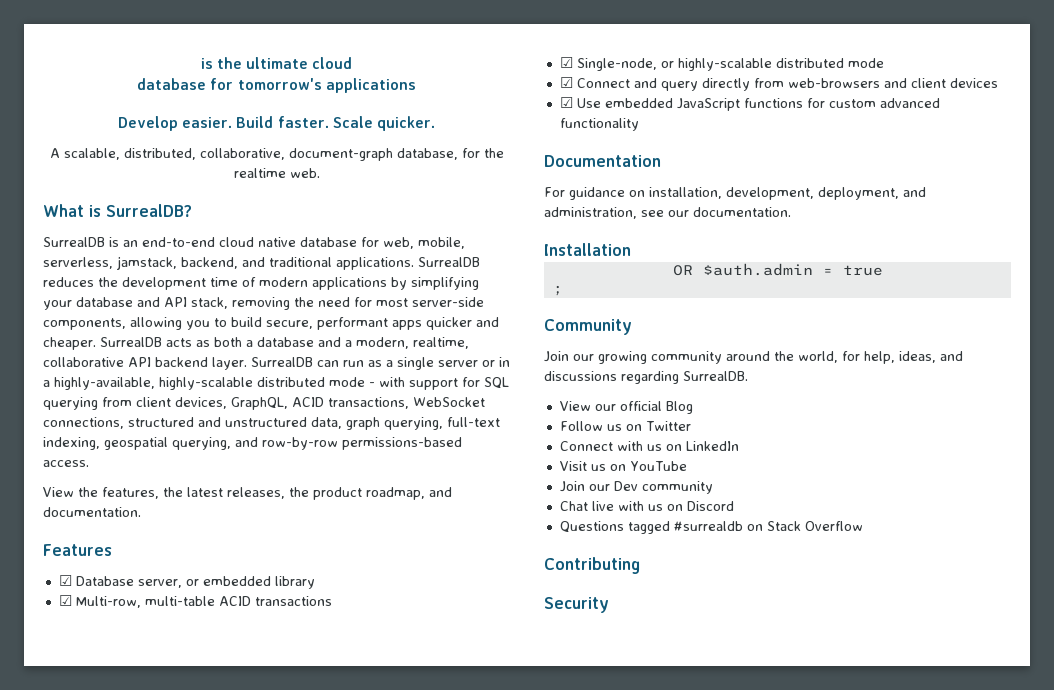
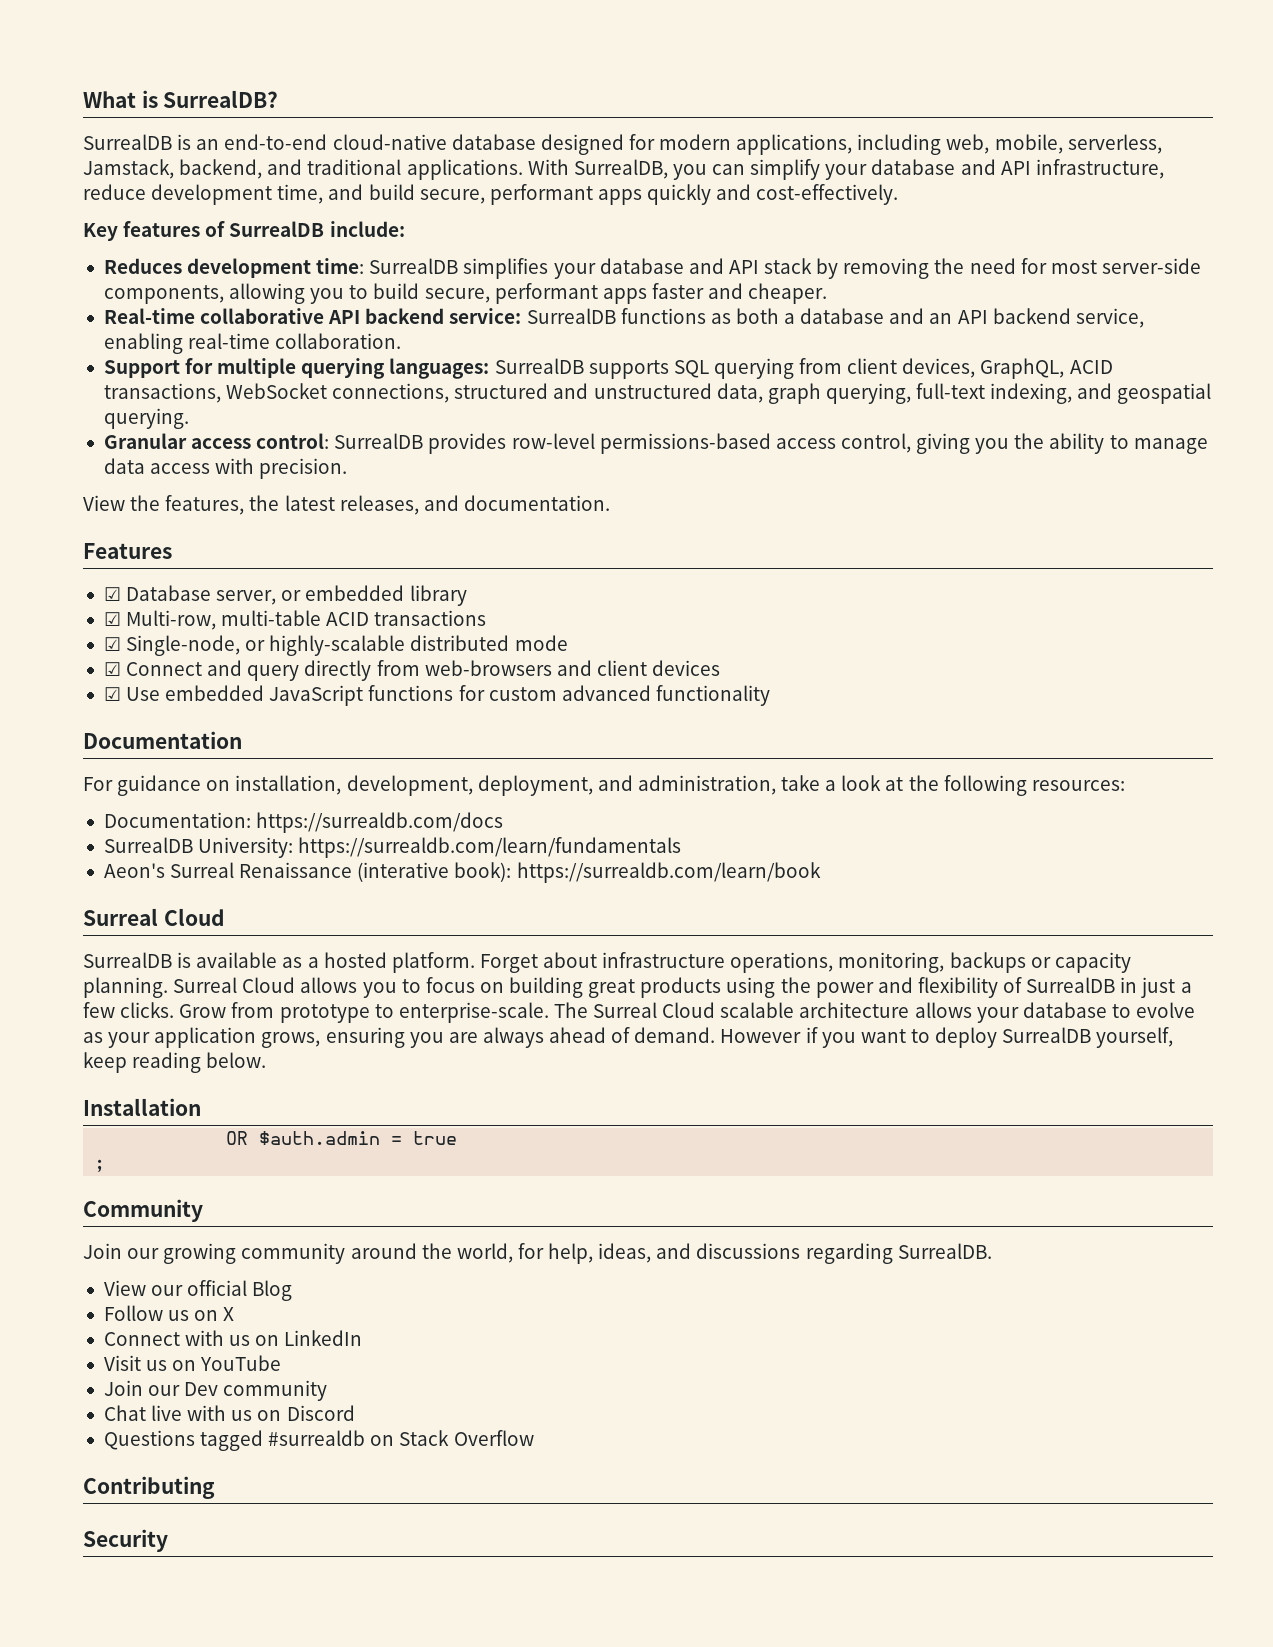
- is the ultimate cloud
- database for tomorrow's applications
- Develop easier. Build faster. Scale quicker.
- A scalable, distributed, collaborative, document-graph database, for the realtime web.
- SurrealDB is an end-to-end cloud native database for web, mobile, serverless, jamstack, backend, and traditional applications.
+ SurrealDB is an end-to-end cloud-native database designed for modern applications, including web, mobile, serverless, Jamstack, backend, and traditional applications.
- SurrealDB reduces the development time of modern applications by simplifying your database and API stack, removing the need for most server-side components, allowing you to build secure, performant apps quicker and cheaper. SurrealDB acts as both a database and a modern, realtime, collaborative API backend layer. SurrealDB can run as a single server or in a highly-available, highly-scalable distributed mode - with support for SQL querying from client devices, GraphQL, ACID transactions, WebSocket connections, structured and unstructured data, graph querying, full-text indexing, geospatial querying, and row-by-row permissions-based access.
+ With SurrealDB, you can simplify your database and API infrastructure, reduce development time, and build secure, performant apps quickly and cost-effectively.
+ Key features of SurrealDB include:
+ Reduces development time: SurrealDB simplifies your database and API stack by removing the need for most server-side components, allowing you to build secure, performant apps faster and cheaper.
+ Real-time collaborative API backend service: SurrealDB functions as both a database and an API backend service, enabling real-time collaboration.
+ Support for multiple querying languages: SurrealDB supports SQL querying from client devices, GraphQL, ACID transactions, WebSocket connections, structured and unstructured data, graph querying, full-text indexing, and geospatial querying.
+ Granular access control: SurrealDB provides row-level permissions-based access control, giving you the ability to manage data access with precision.
- View the features, the latest releases, the product roadmap, and documentation.
+ View the features, the latest releases, and documentation.
- For guidance on installation, development, deployment, and administration, see our documentation.
+ For guidance on installation, development, deployment, and administration, take a look at the following resources:
+ Documentation: https://surrealdb.com/docs
+ SurrealDB University: https://surrealdb.com/learn/fundamentals
+ Aeon's Surreal Renaissance (interative book): https://surrealdb.com/learn/book
+ Surreal Cloud
+ SurrealDB is available as a hosted platform. Forget about infrastructure operations, monitoring, backups or capacity planning. Surreal Cloud allows you to focus on building great products using the power and flexibility of SurrealDB in just a few clicks. Grow from prototype to enterprise-scale. The Surreal Cloud scalable architecture allows your database to evolve as your application grows, ensuring you are always ahead of demand. However if you want to deploy SurrealDB yourself, keep reading below.
- Follow us on Twitter
+ Follow us on X

